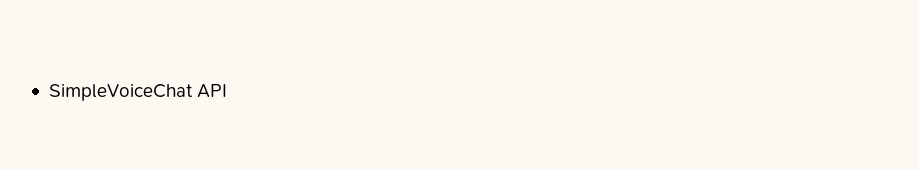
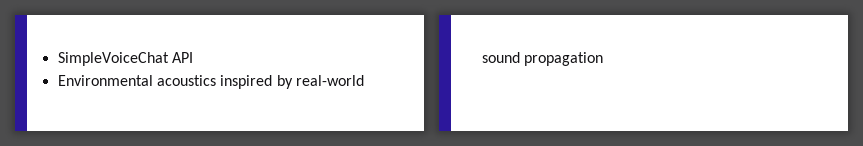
+ Environmental acoustics inspired by real-world sound propagation

